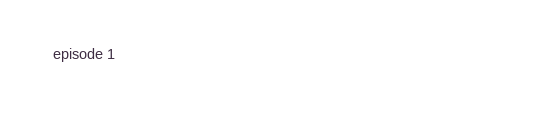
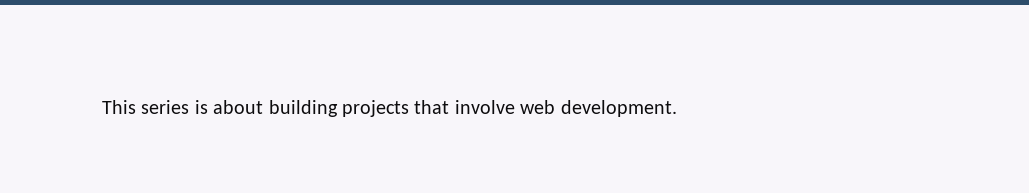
- episode 1
+ This series is about building projects that involve web development.

